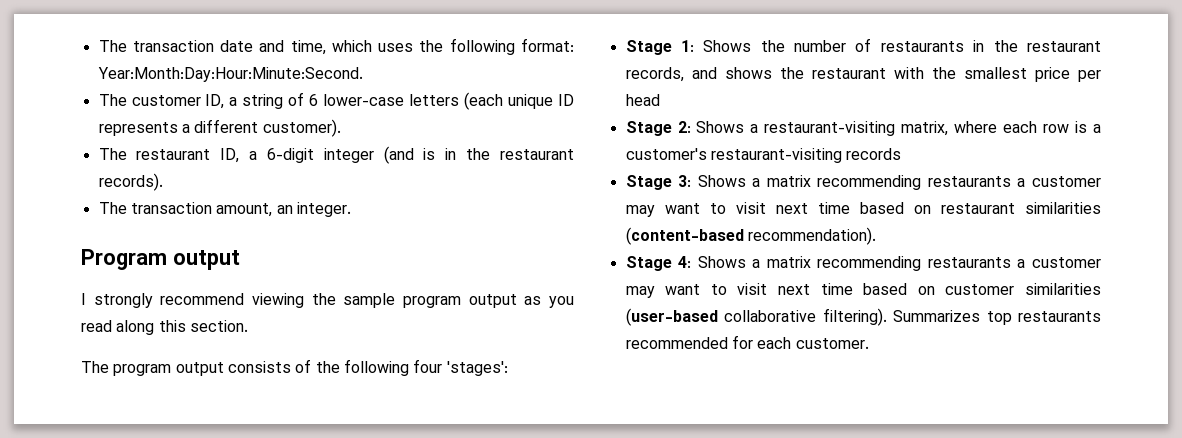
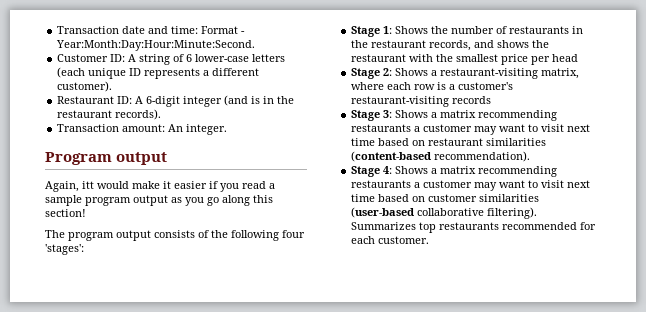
- The transaction date and time, which uses the following format: Year:Month:Day:Hour:Minute:Second.
- The customer ID, a string of 6 lower-case letters (each unique ID represents a different customer).
+ Transaction date and time: Format - Year:Month:Day:Hour:Minute:Second.
+ Customer ID: A string of 6 lower-case letters (each unique ID represents a different customer).
- The restaurant ID, a 6-digit integer (and is in the restaurant records).
+ Restaurant ID: A 6-digit integer (and is in the restaurant records).
- The transaction amount, an integer.
+ Transaction amount: An integer.
- I strongly recommend viewing the sample program output as you read along this section.
+ Again, itt would make it easier if you read a sample program output as you go along this section!

